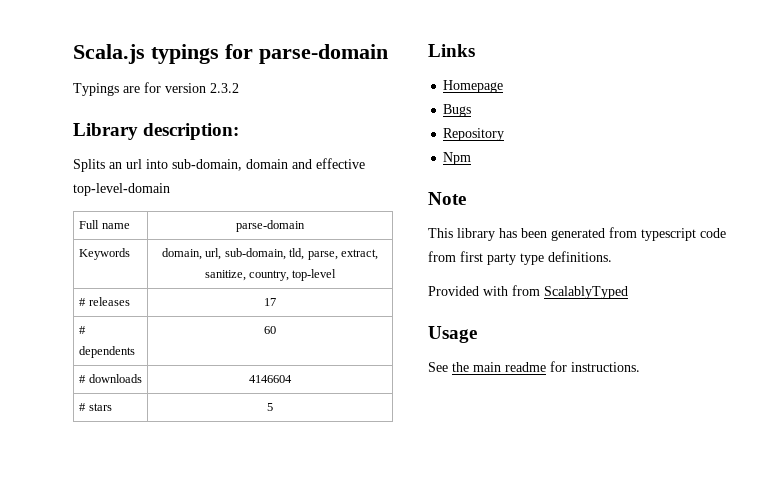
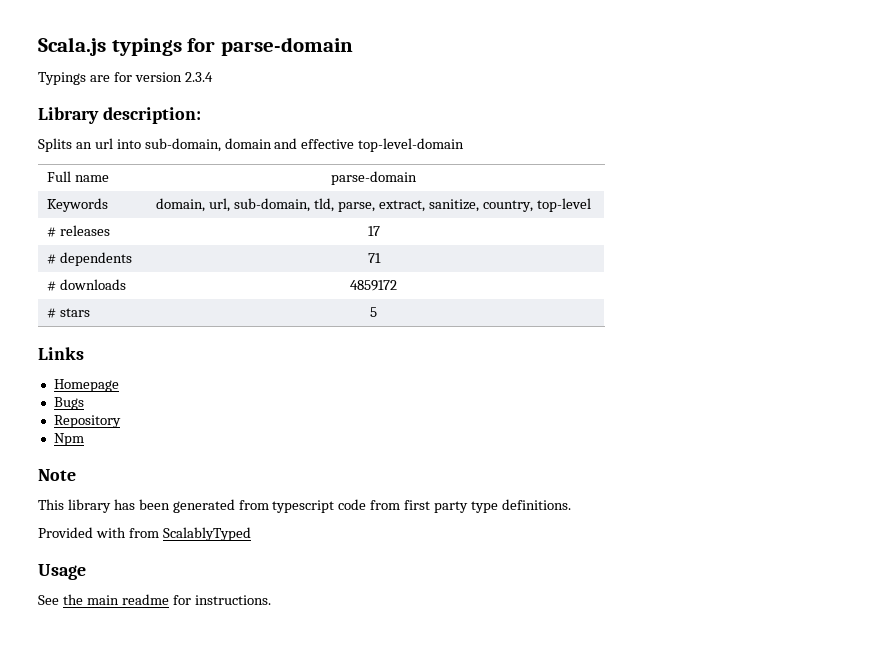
- Typings are for version 2.3.2
+ Typings are for version 2.3.4
- # dependents | 60
+ # dependents | 71
- # downloads | 4146604
+ # downloads | 4859172

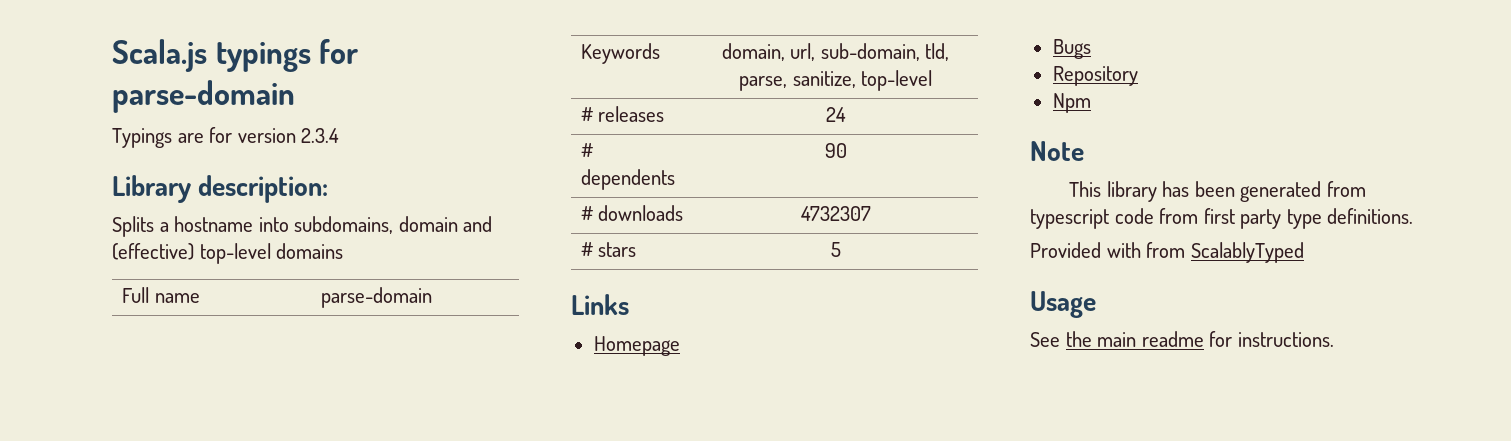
- Splits an url into sub-domain, domain and effective top-level-domain
+ Splits a hostname into subdomains, domain and (effective) top-level domains
- Keywords | domain, url, sub-domain, tld, parse, extract, sanitize, country, top-level
+ Keywords | domain, url, sub-domain, tld, parse, sanitize, top-level
- # releases | 17
+ # releases | 24
- # dependents | 71
+ # dependents | 90
- # downloads | 4859172
+ # downloads | 4732307

